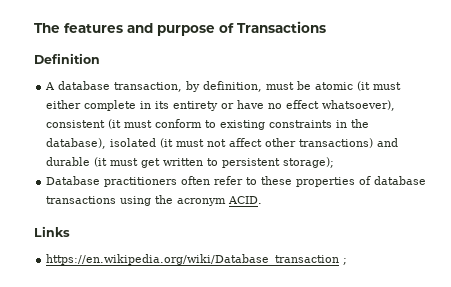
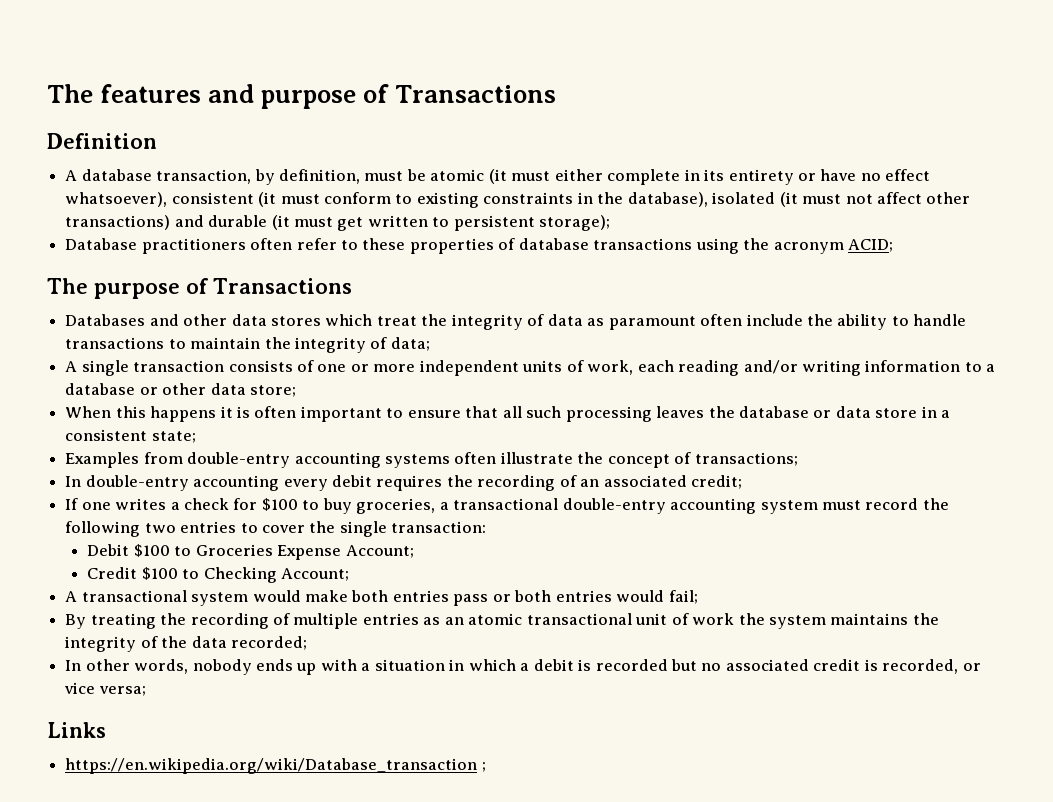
- Database practitioners often refer to these properties of database transactions using the acronym ACID.
+ Database practitioners often refer to these properties of database transactions using the acronym ACID;
+ The purpose of Transactions
+ Databases and other data stores which treat the integrity of data as paramount often include the ability to handle transactions to maintain the integrity of data;
+ A single transaction consists of one or more independent units of work, each reading and/or writing information to a database or other data store;
+ When this happens it is often important to ensure that all such processing leaves the database or data store in a consistent state;
+ Examples from double-entry accounting systems often illustrate the concept of transactions;
+ In double-entry accounting every debit requires the recording of an associated credit;
+ If one writes a check for $100 to buy groceries, a transactional double-entry accounting system must record the following two entries to cover the single transaction:
+ Debit $100 to Groceries Expense Account;
+ Credit $100 to Checking Account;
+ A transactional system would make both entries pass or both entries would fail;
+ By treating the recording of multiple entries as an atomic transactional unit of work the system maintains the integrity of the data recorded;
+ In other words, nobody ends up with a situation in which a debit is recorded but no associated credit is recorded, or vice versa;

